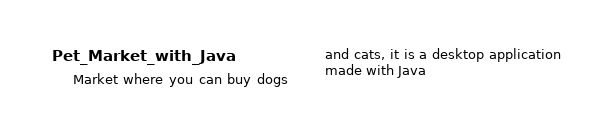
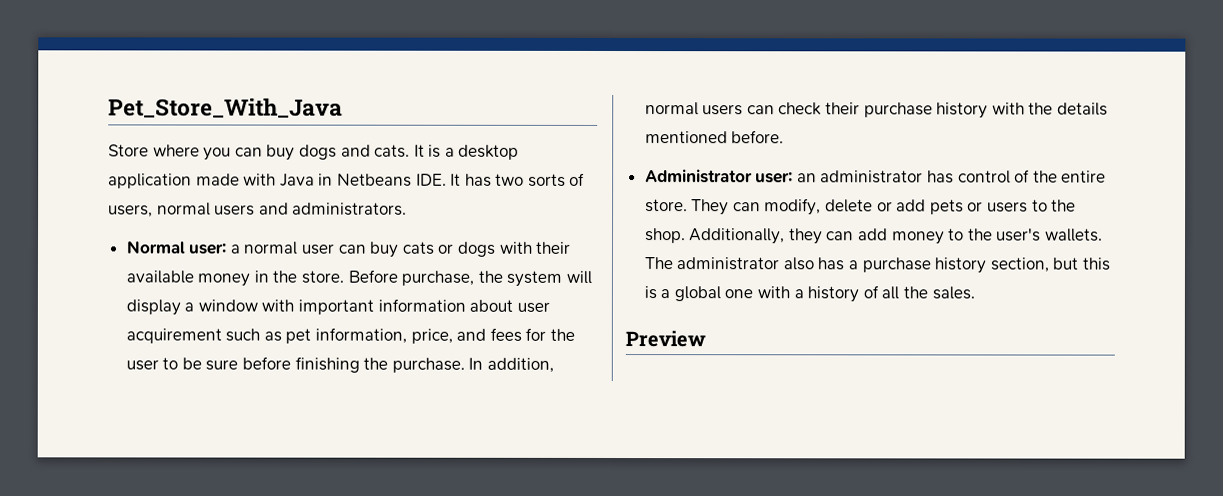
- Pet_Market_with_Java
- Market where you can buy dogs and cats, it is a desktop application made with Java
+ Pet_Store_With_Java
+ Store where you can buy dogs and cats. It is a desktop application made with Java in Netbeans IDE. It has two sorts of users, normal users and administrators.
+ Normal user: a normal user can buy cats or dogs with their available money in the store. Before purchase, the system will display a window with important information about user acquirement such as pet information, price, and fees for the user to be sure before finishing the purchase. In addition, normal users can check their purchase history with the details mentioned before.
+ Administrator user: an administrator has control of the entire store. They can modify, delete or add pets or users to the shop. Additionally, they can add money to the user's wallets. The administrator also has a purchase history section, but this is a global one with a history of all the sales.
+ Preview

